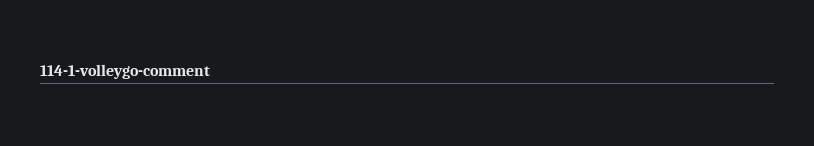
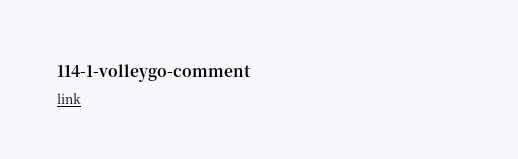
+ link

